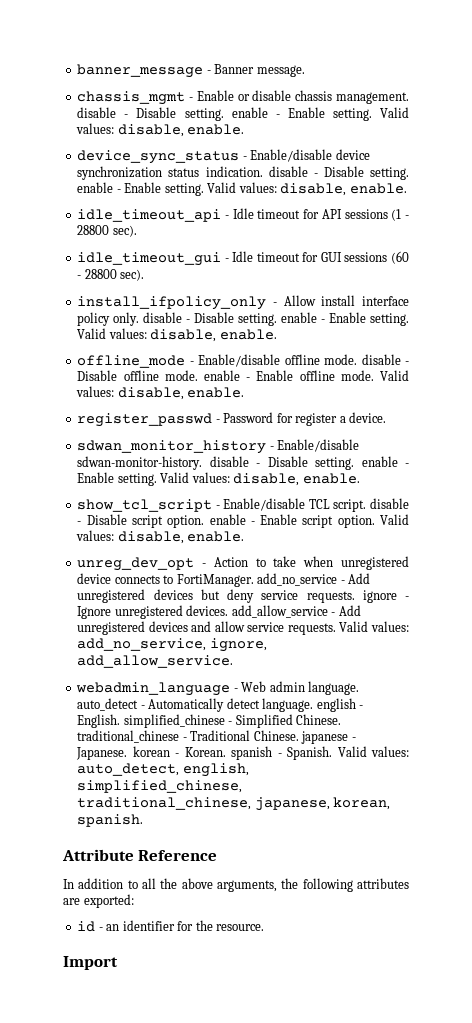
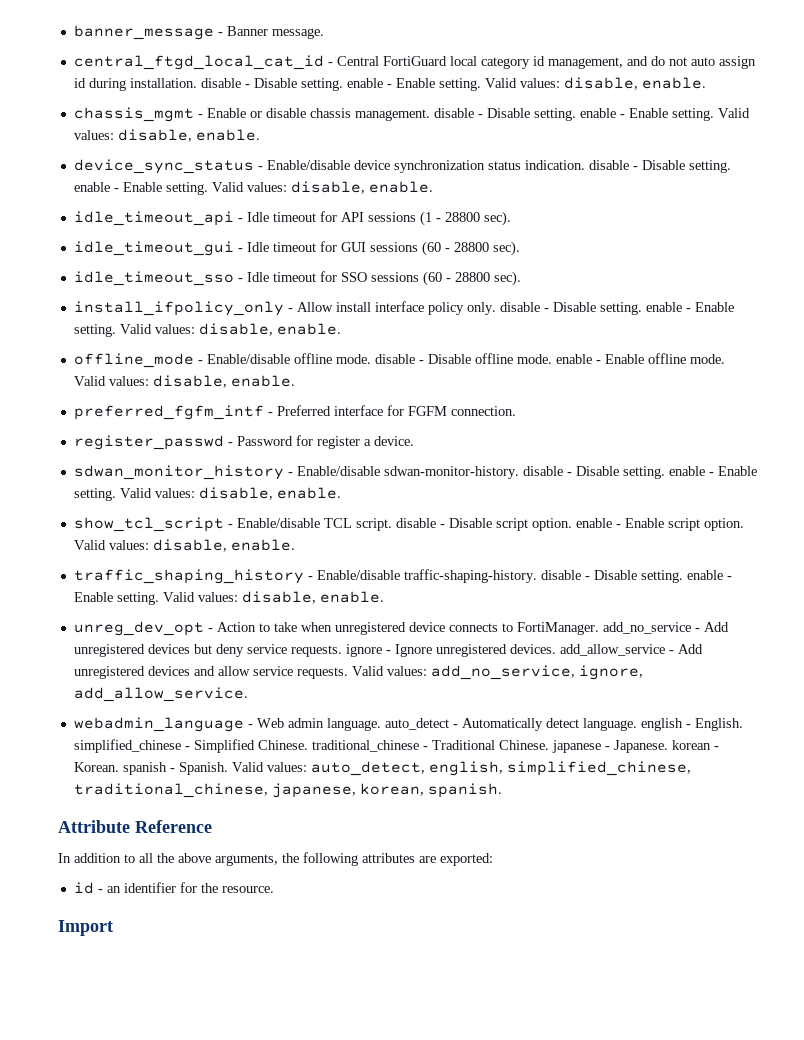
+ central_ftgd_local_cat_id - Central FortiGuard local category id management, and do not auto assign id during installation. disable - Disable setting. enable - Enable setting. Valid values: disable, enable.
+ idle_timeout_sso - Idle timeout for SSO sessions (60 - 28800 sec).
+ preferred_fgfm_intf - Preferred interface for FGFM connection.
+ traffic_shaping_history - Enable/disable traffic-shaping-history. disable - Disable setting. enable - Enable setting. Valid values: disable, enable.

